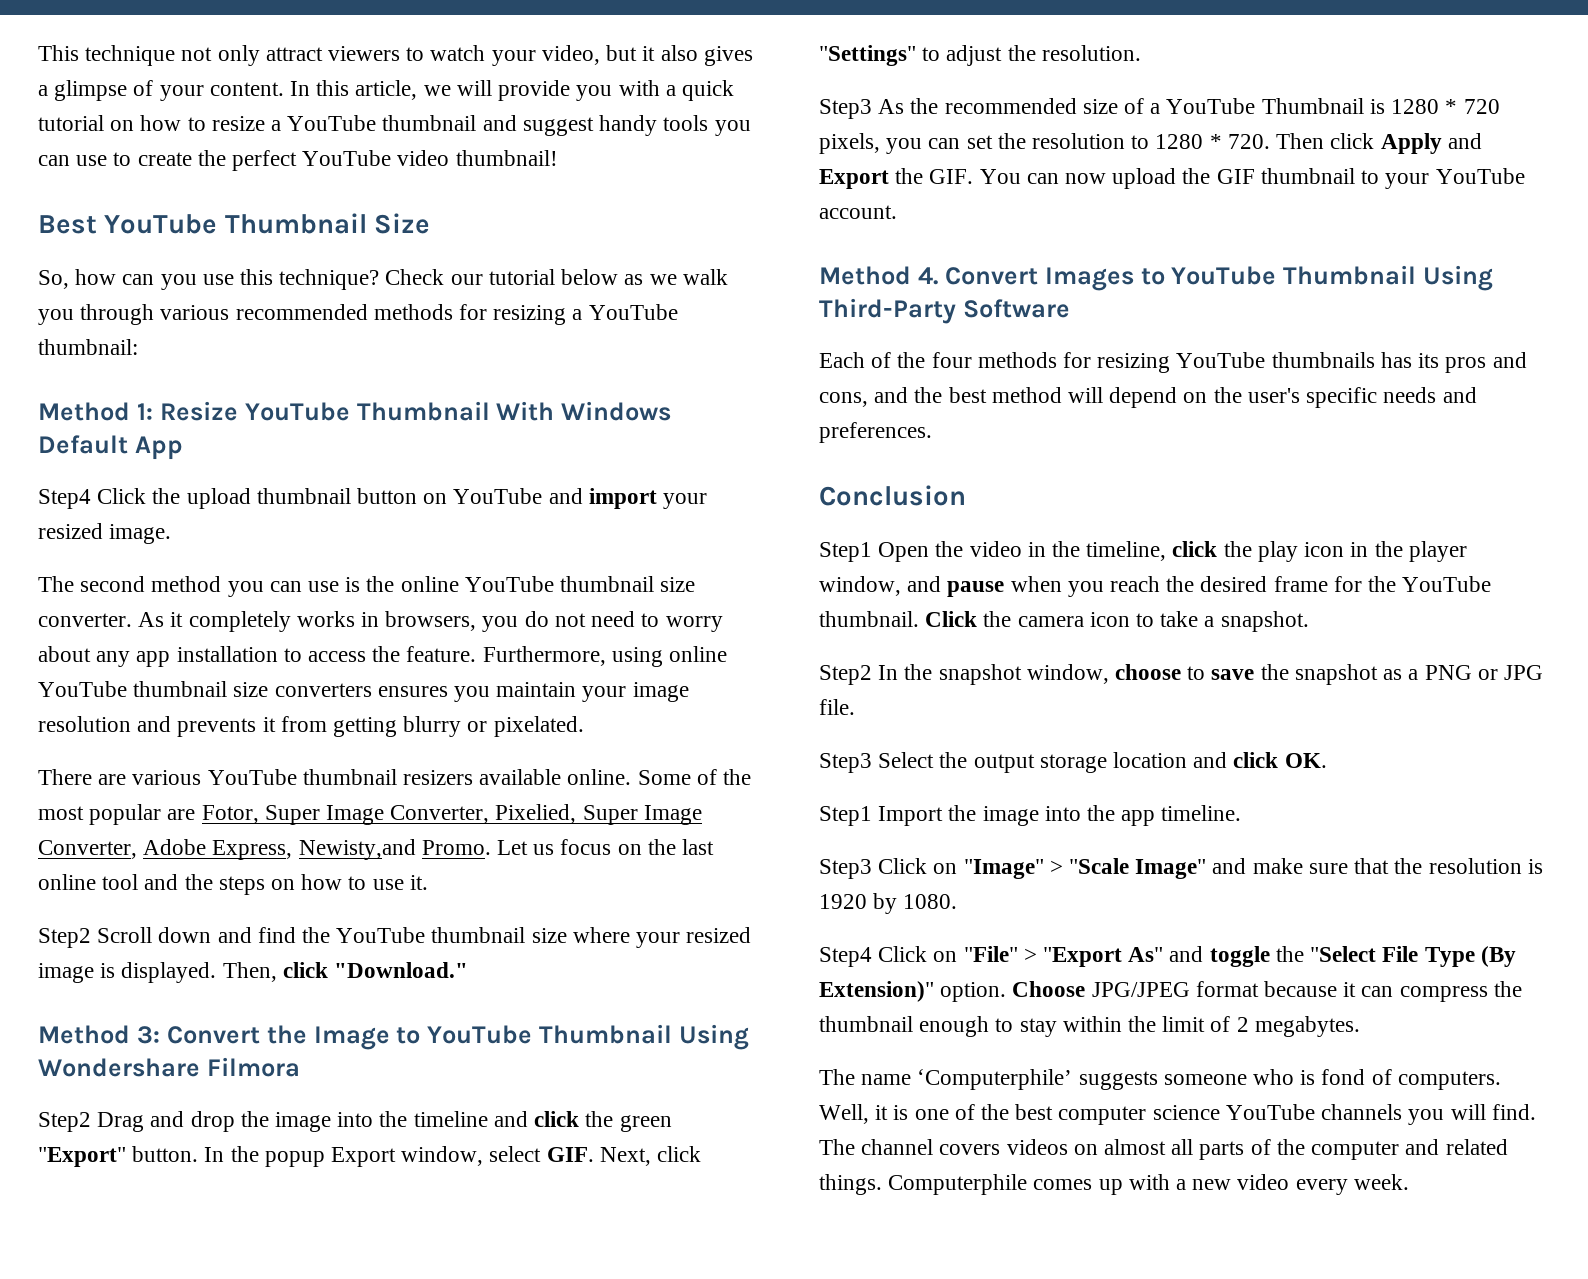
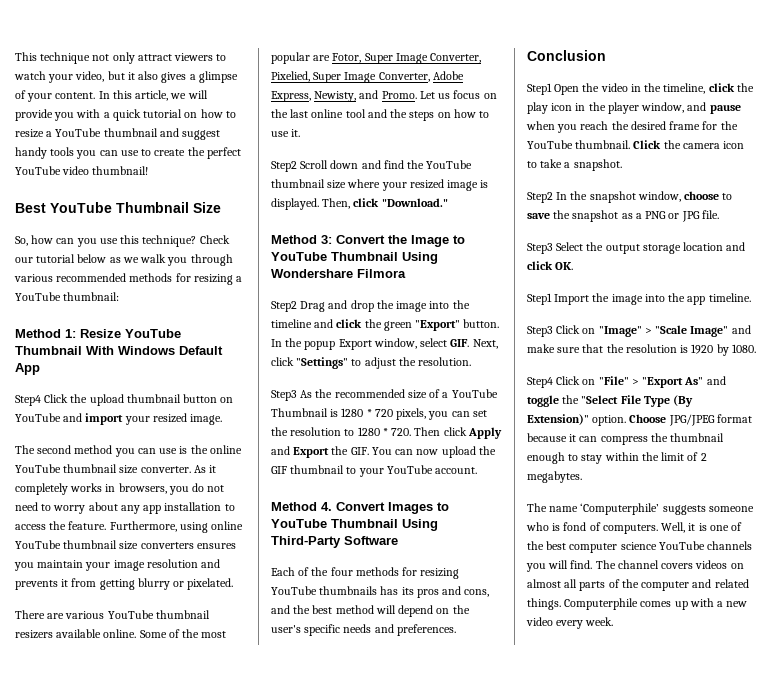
- Some of the most popular are Fotor, Super Image Converter, Pixelied, Super Image Converter, Adobe Express, Newisty,and Promo.
+ Some of the most popular are Fotor, Super Image Converter, Pixelied, Super Image Converter, Adobe Express, Newisty, and Promo.

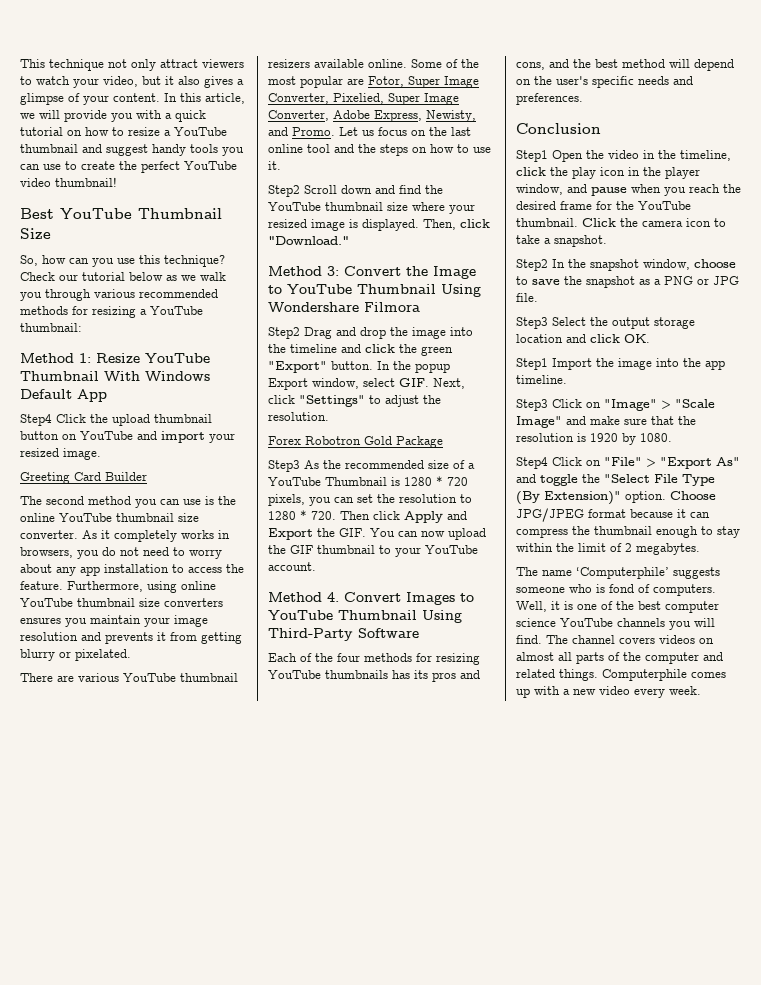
+ Greeting Card Builder
+ Forex Robotron Gold Package

